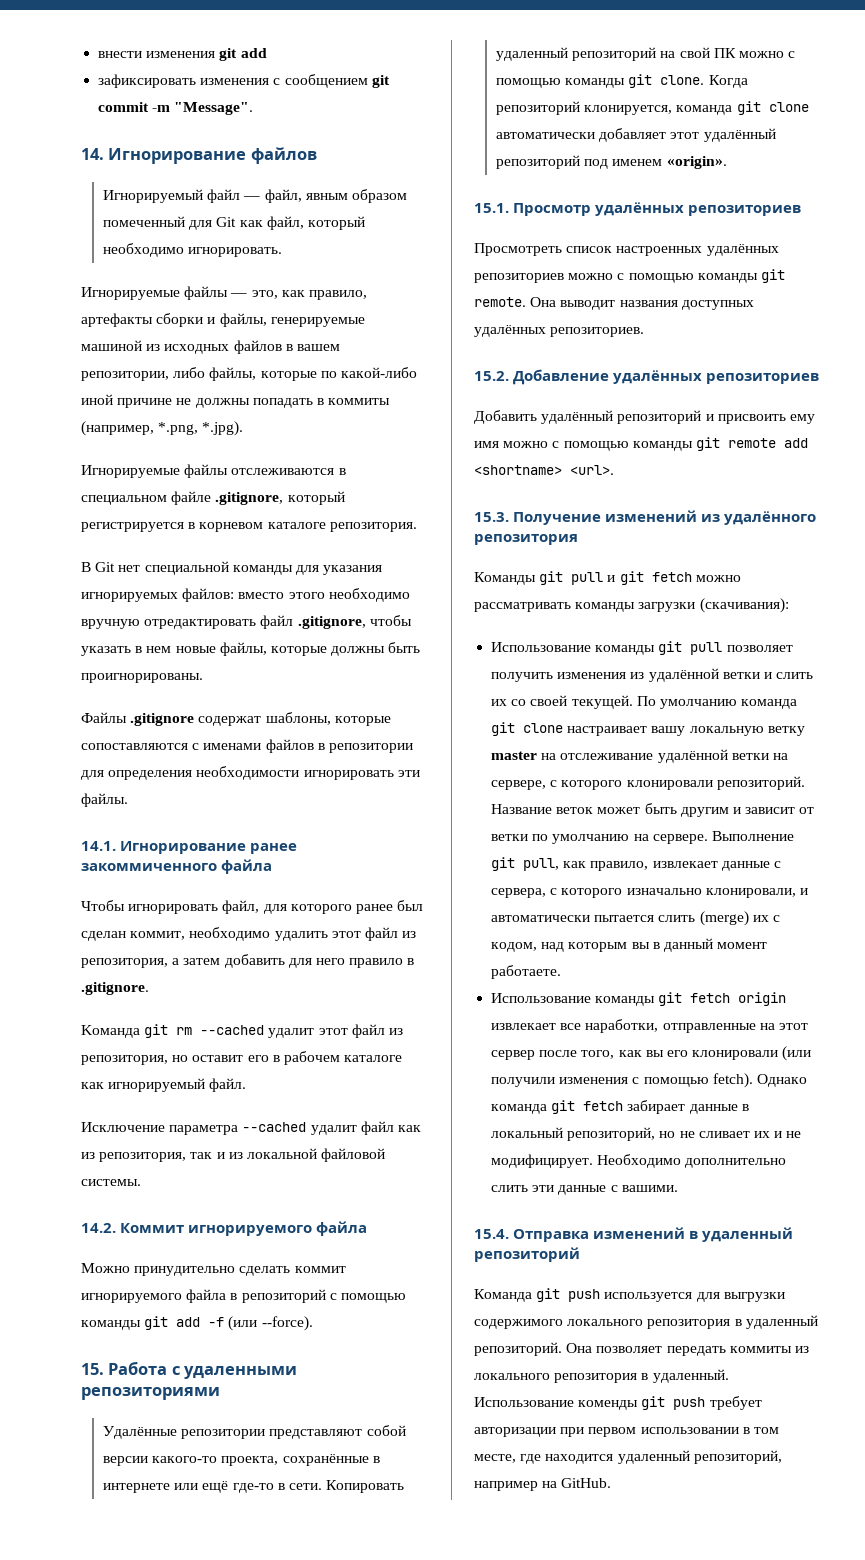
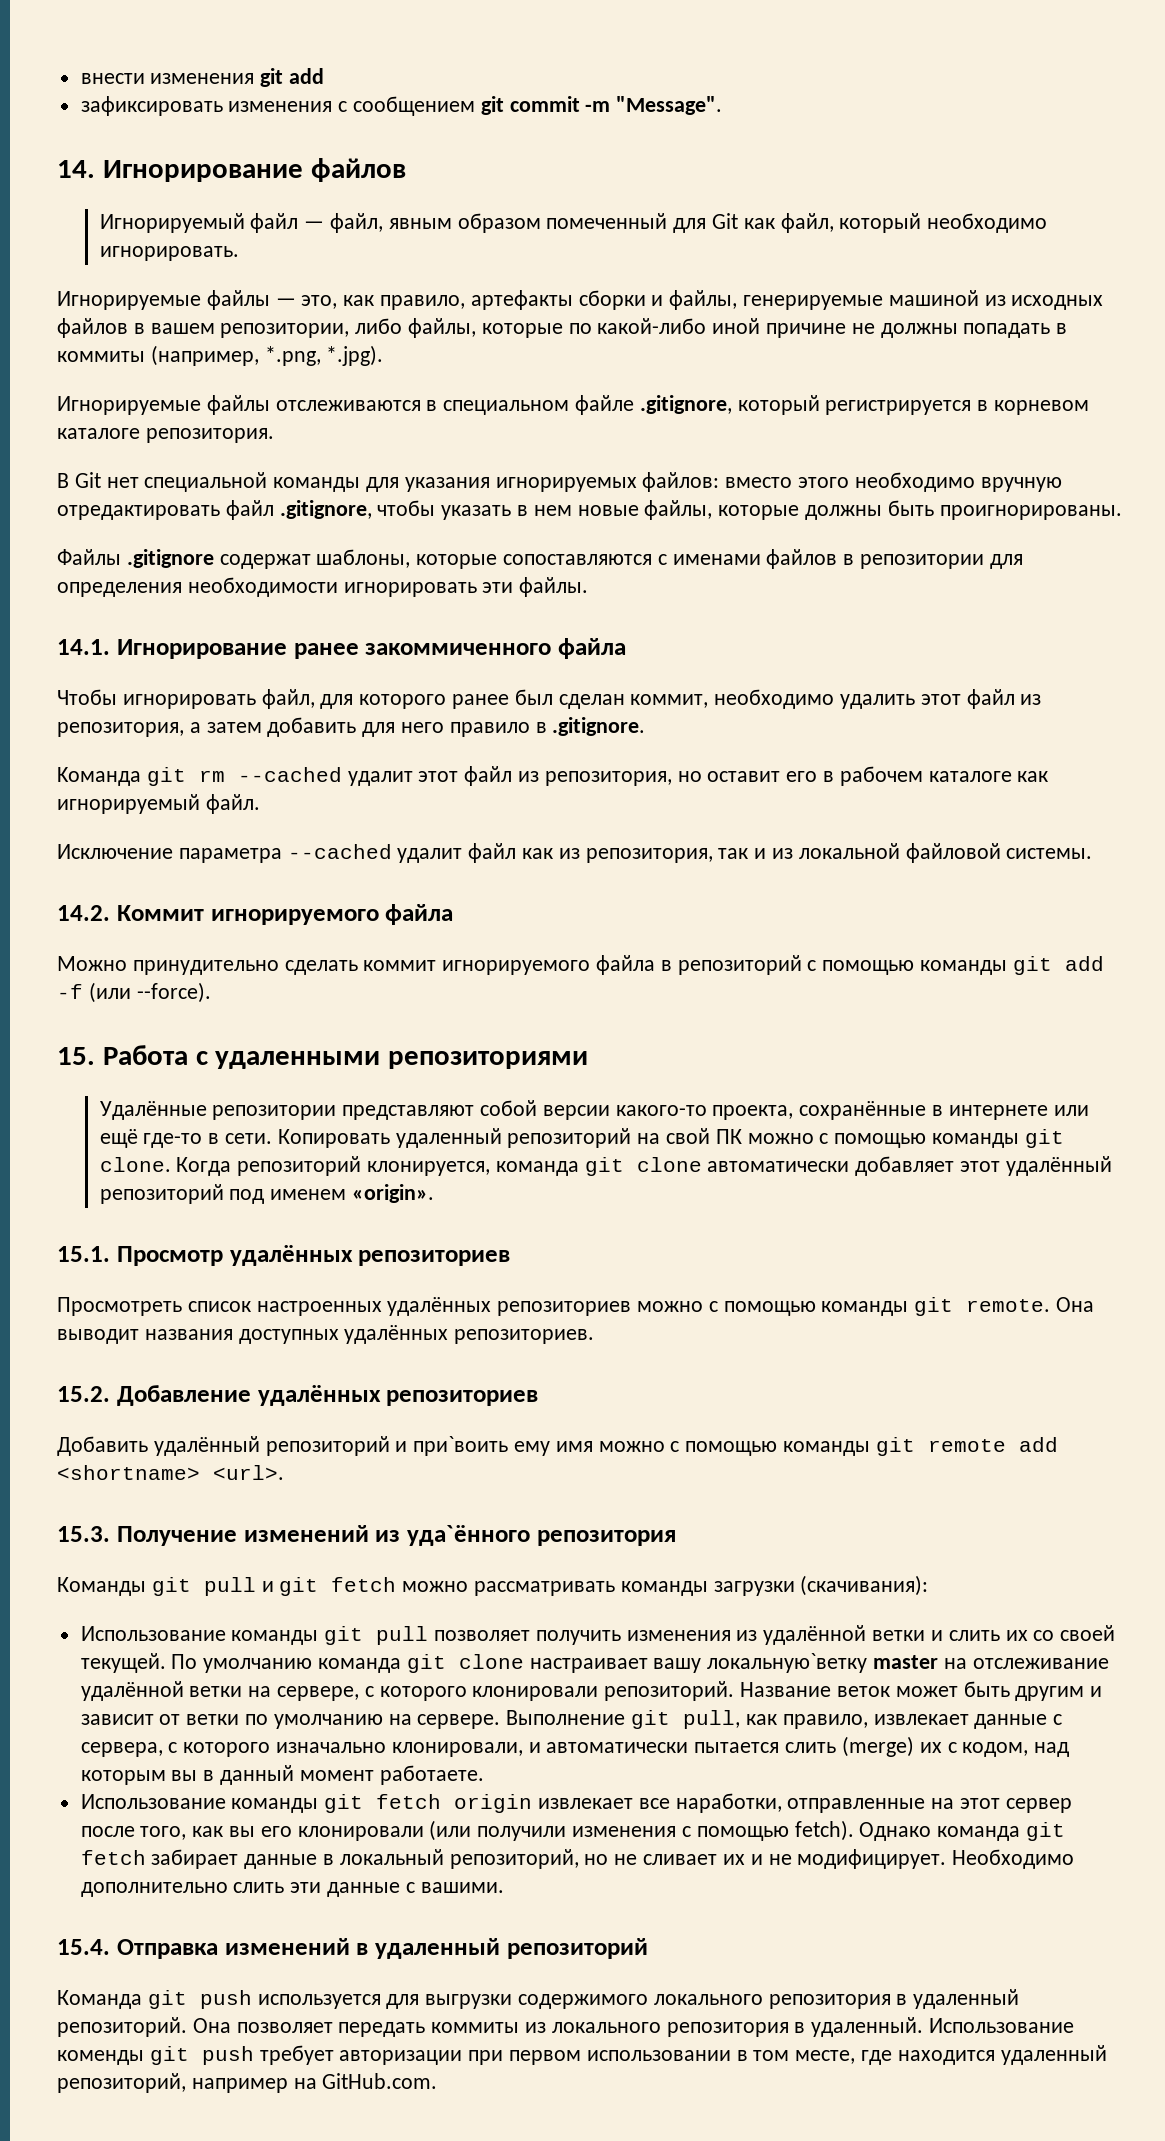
- Добавить удалённый репозиторий и присвоить ему имя можно с помощью команды git remote add <shortname> <url>.
+ Добавить удалённый репозиторий и при`воить ему имя можно с помощью команды git remote add <shortname> <url>.
- 15.3. Получение изменений из удалённого репозитория
+ 15.3. Получение изменений из уда`ённого репозитория
- По умолчанию команда git clone настраивает вашу локальную ветку master на отслеживание удалённой ветки на сервере, с которого клонировали репозиторий.
+ По умолчанию команда git clone настраивает вашу локальную`ветку master на отслеживание удалённой ветки на сервере, с которого клонировали репозиторий.
- Использование коменды git push требует авторизации при первом использовании в том месте, где находится удаленный репозиторий, например на GitHub.
+ Использование коменды git push требует авторизации при первом использовании в том месте, где находится удаленный репозиторий, например на GitHub.com.

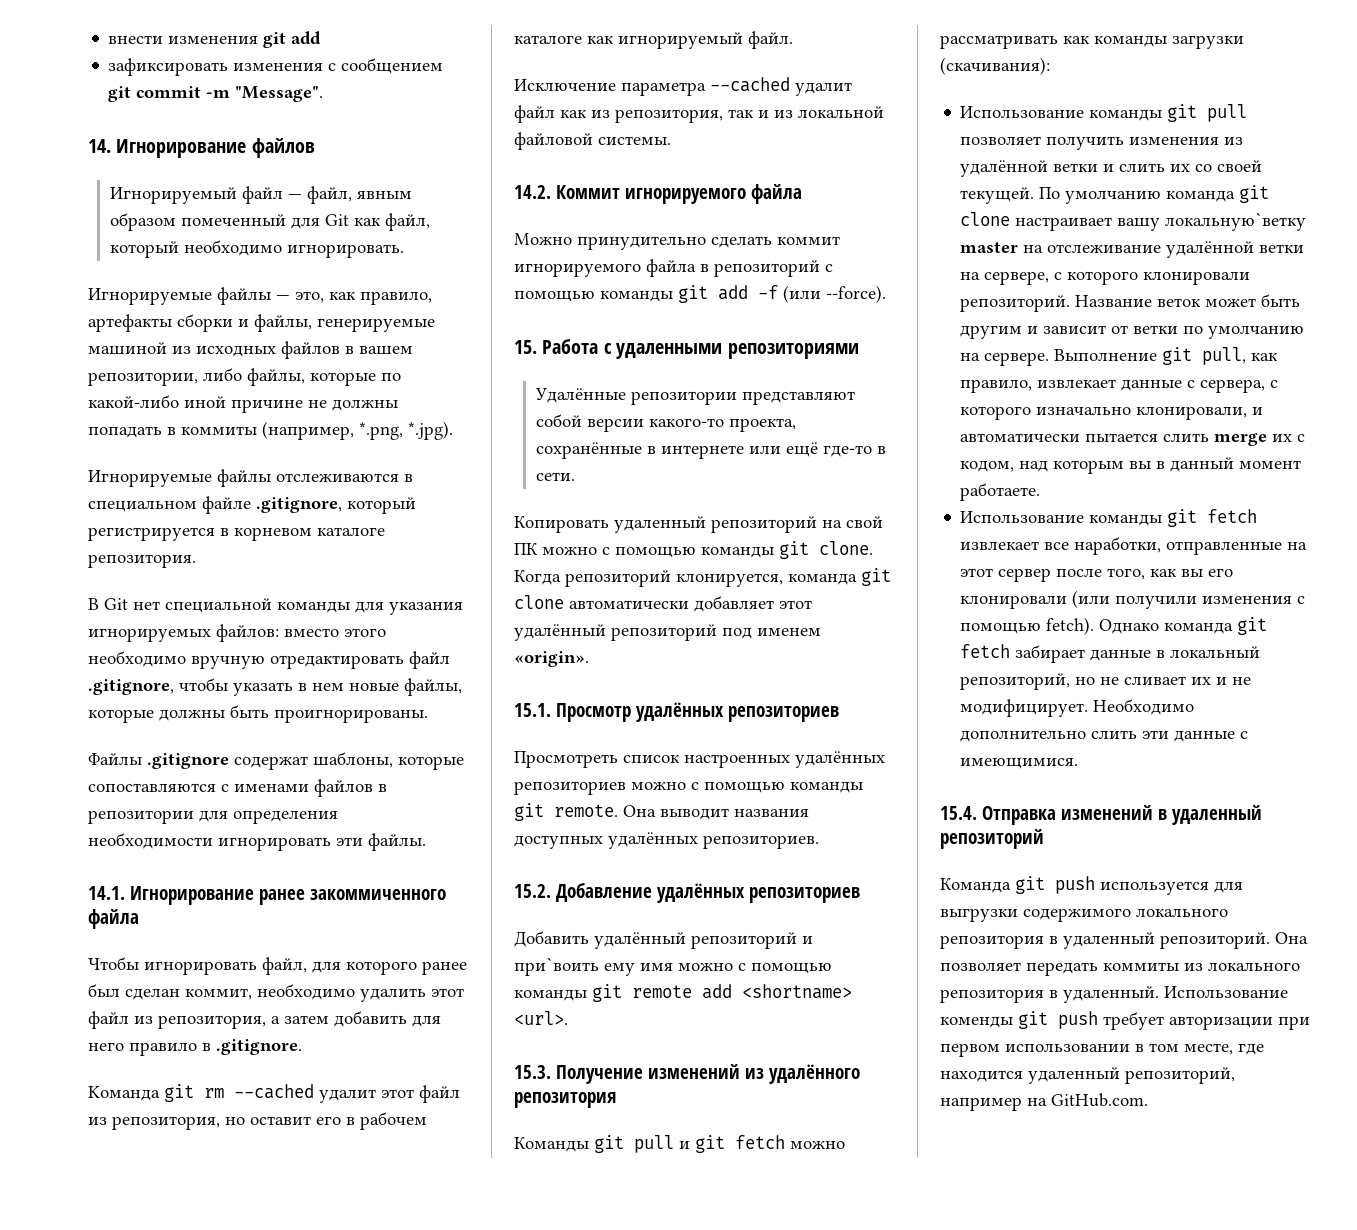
- Удалённые репозитории представляют собой версии какого-то проекта, сохранённые в интернете или ещё где-то в сети. Копировать удаленный репозиторий на свой ПК можно с помощью команды git clone.
+ Удалённые репозитории представляют собой версии какого-то проекта, сохранённые в интернете или ещё где-то в сети.
+ Копировать удаленный репозиторий на свой ПК можно с помощью команды git clone.
- 15.3. Получение изменений из уда`ённого репозитория
+ 15.3. Получение изменений из удалённого репозитория
- Команды git pull и git fetch можно рассматривать команды загрузки (скачивания):
+ Команды git pull и git fetch можно рассматривать как команды загрузки (скачивания):
- Выполнение git pull, как правило, извлекает данные с сервера, с которого изначально клонировали, и автоматически пытается слить (merge) их с кодом, над которым вы в данный момент работаете.
+ Выполнение git pull, как правило, извлекает данные с сервера, с которого изначально клонировали, и автоматически пытается слить merge их с кодом, над которым вы в данный момент работаете.
- Использование команды git fetch origin извлекает все наработки, отправленные на этот сервер после того, как вы его клонировали (или получили изменения с помощью fetch).
+ Использование команды git fetch извлекает все наработки, отправленные на этот сервер после того, как вы его клонировали (или получили изменения с помощью fetch).
- Необходимо дополнительно слить эти данные с вашими.
+ Необходимо дополнительно слить эти данные с имеющимися.

